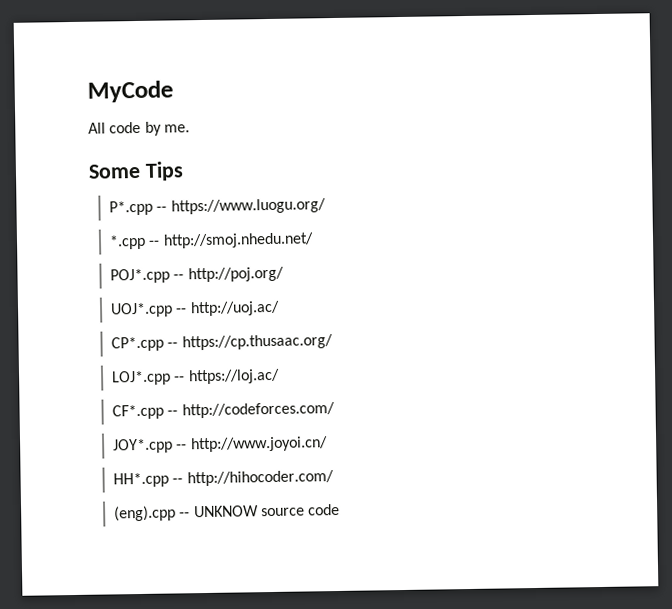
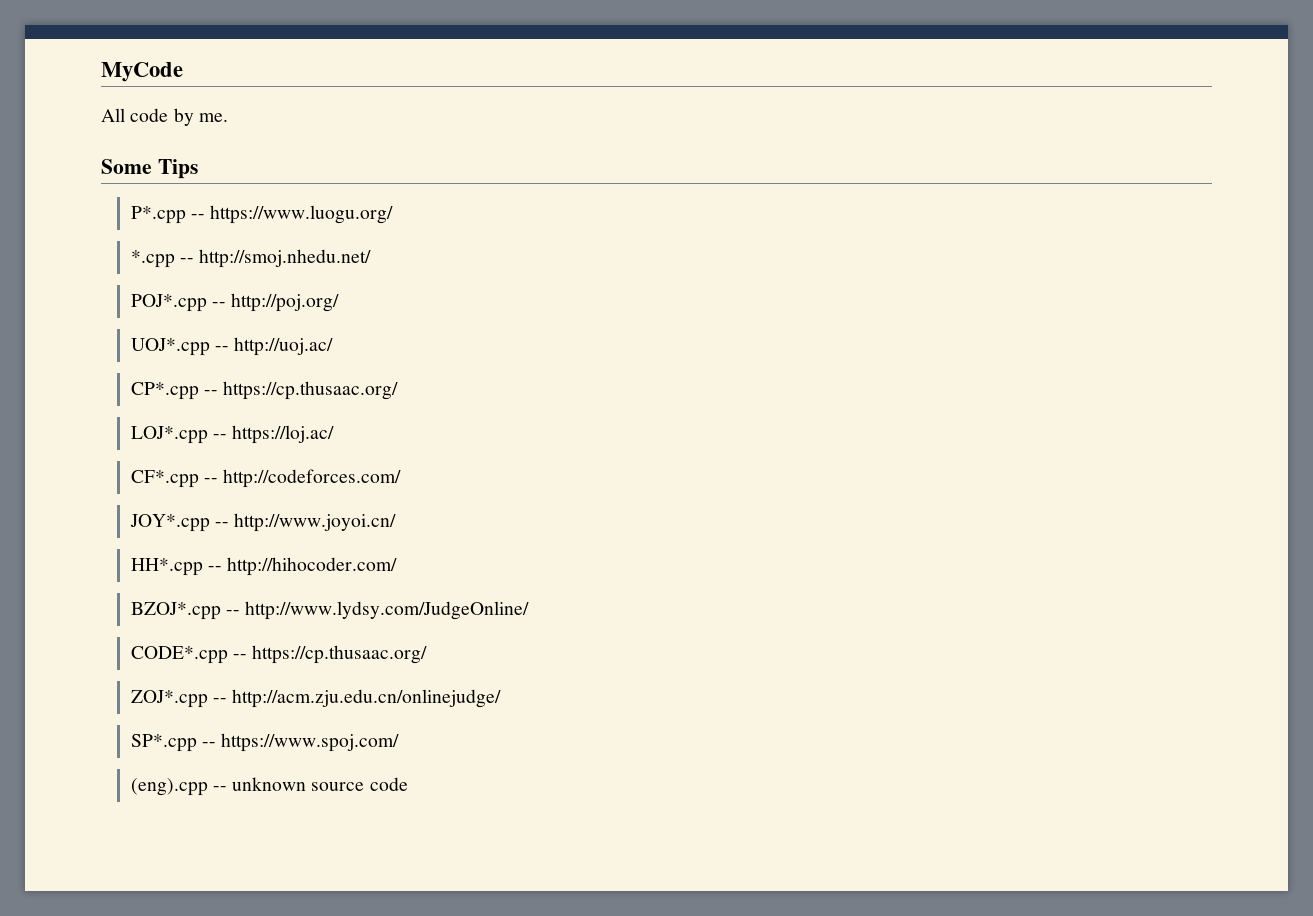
+ BZOJ*.cpp -- http://www.lydsy.com/JudgeOnline/
+ CODE*.cpp -- https://cp.thusaac.org/
+ ZOJ*.cpp -- http://acm.zju.edu.cn/onlinejudge/
+ SP*.cpp -- https://www.spoj.com/
- (eng).cpp -- UNKNOW source code
+ (eng).cpp -- unknown source code

